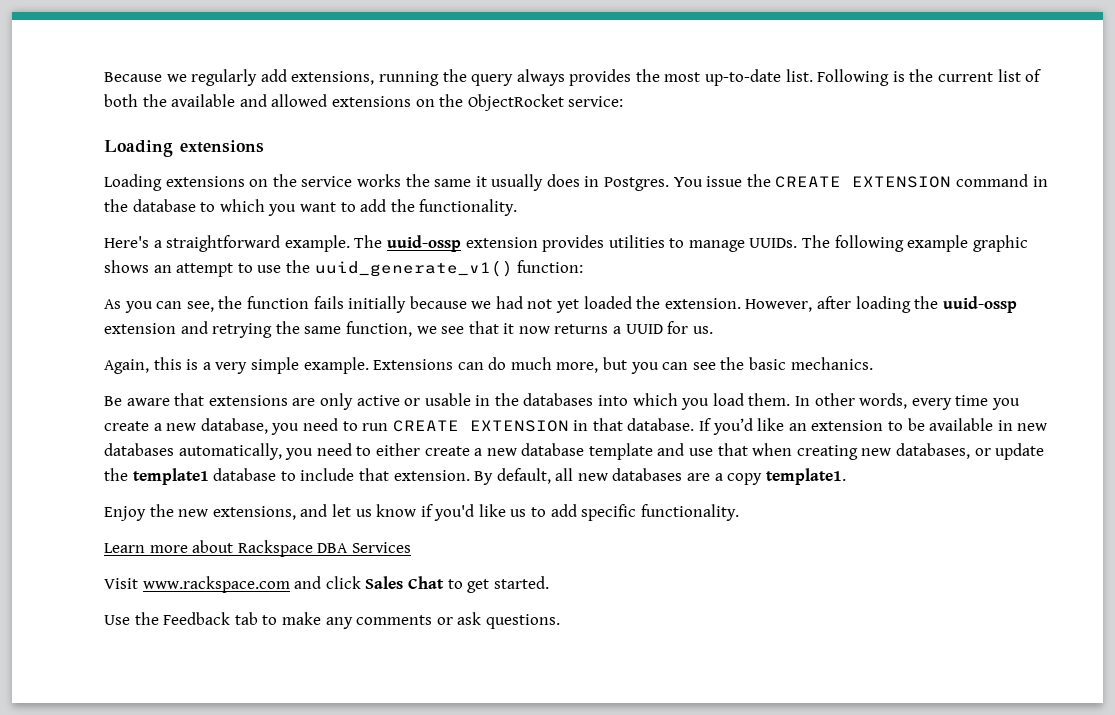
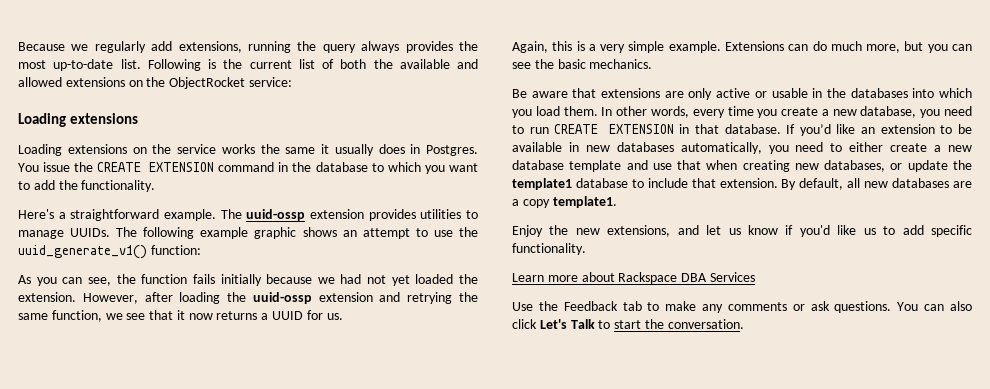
- Visit www.rackspace.com and click Sales Chat to get started.
+ You can also click Let's Talk to start the conversation.

